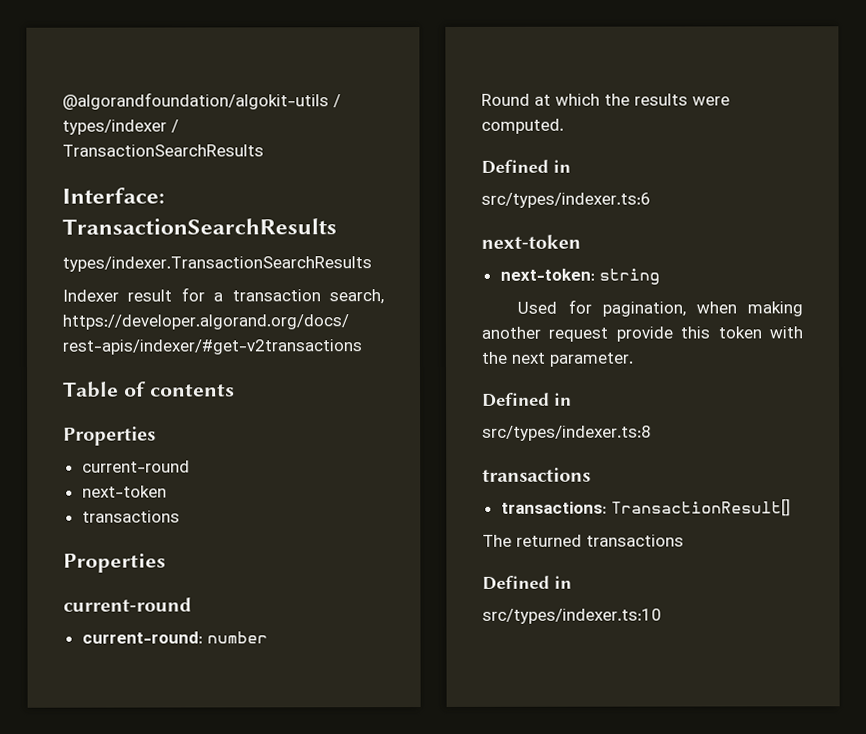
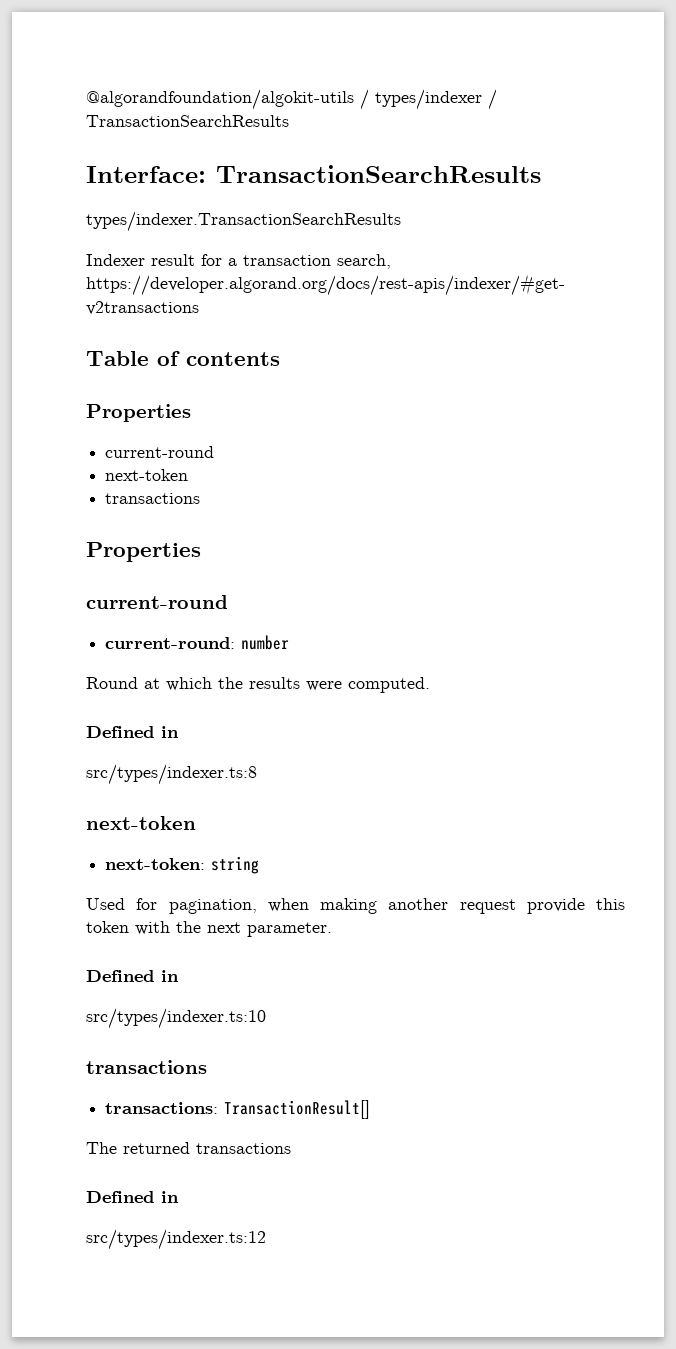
- src/types/indexer.ts:6
+ src/types/indexer.ts:8
- src/types/indexer.ts:8
+ src/types/indexer.ts:10
- src/types/indexer.ts:10
+ src/types/indexer.ts:12

